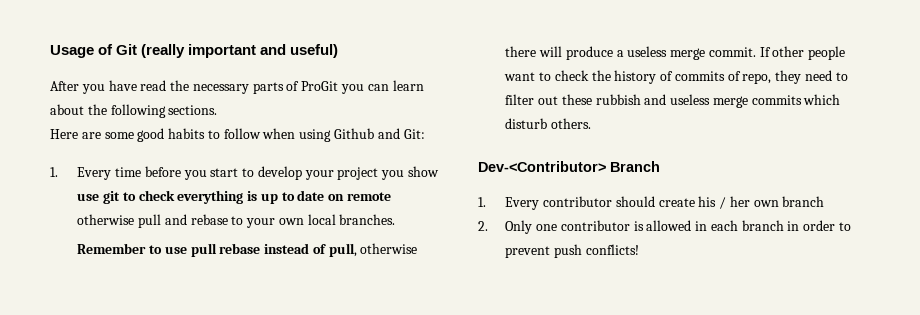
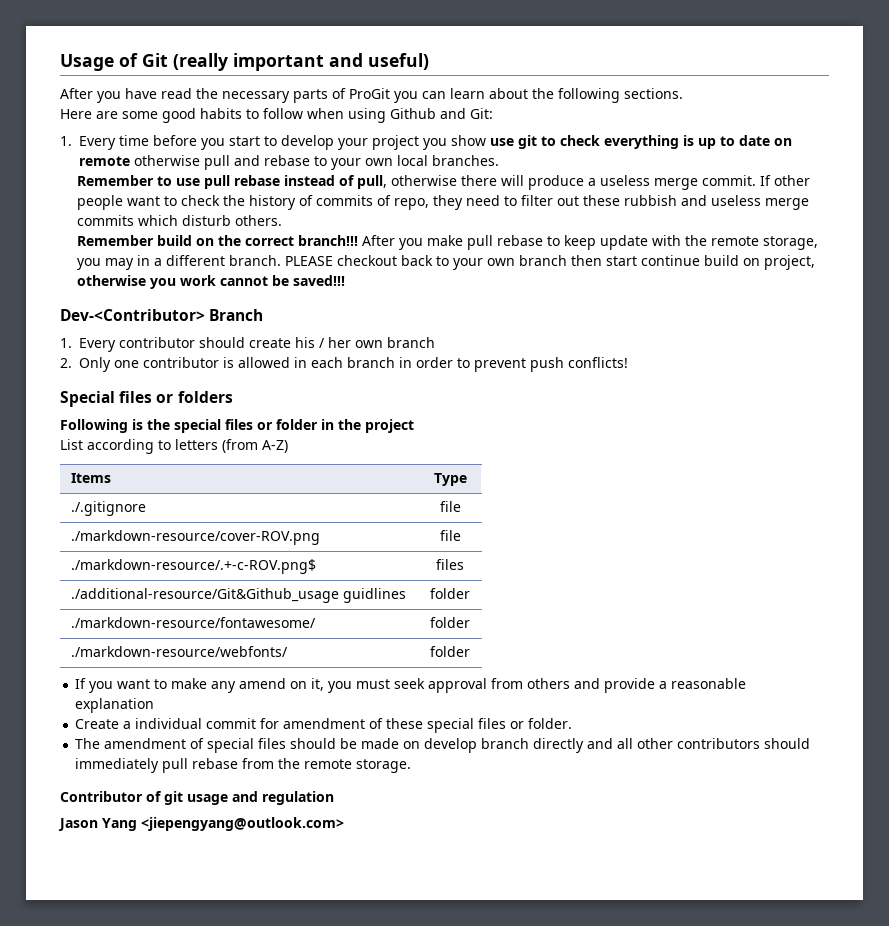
+ Remember build on the correct branch!!! After you make pull rebase to keep update with the remote storage, you may in a different branch. PLEASE checkout back to your own branch then start continue build on project, otherwise you work cannot be saved!!!
+ Special files or folders
+ Following is the special files or folder in the project
+ List according to letters (from A-Z)
+ Items | Type
+ ./.gitignore | file
+ ./markdown-resource/cover-ROV.png | file
+ ./markdown-resource/.+-c-ROV.png$ | files
+ ./additional-resource/Git&Github_usage guidlines | folder
+ ./markdown-resource/fontawesome/ | folder
+ ./markdown-resource/webfonts/ | folder
+ If you want to make any amend on it, you must seek approval from others and provide a reasonable explanation
+ Create a individual commit for amendment of these special files or folder.
+ The amendment of special files should be made on develop branch directly and all other contributors should immediately pull rebase from the remote storage.
+ Contributor of git usage and regulation
+ Jason Yang <jiepengyang@outlook.com>

